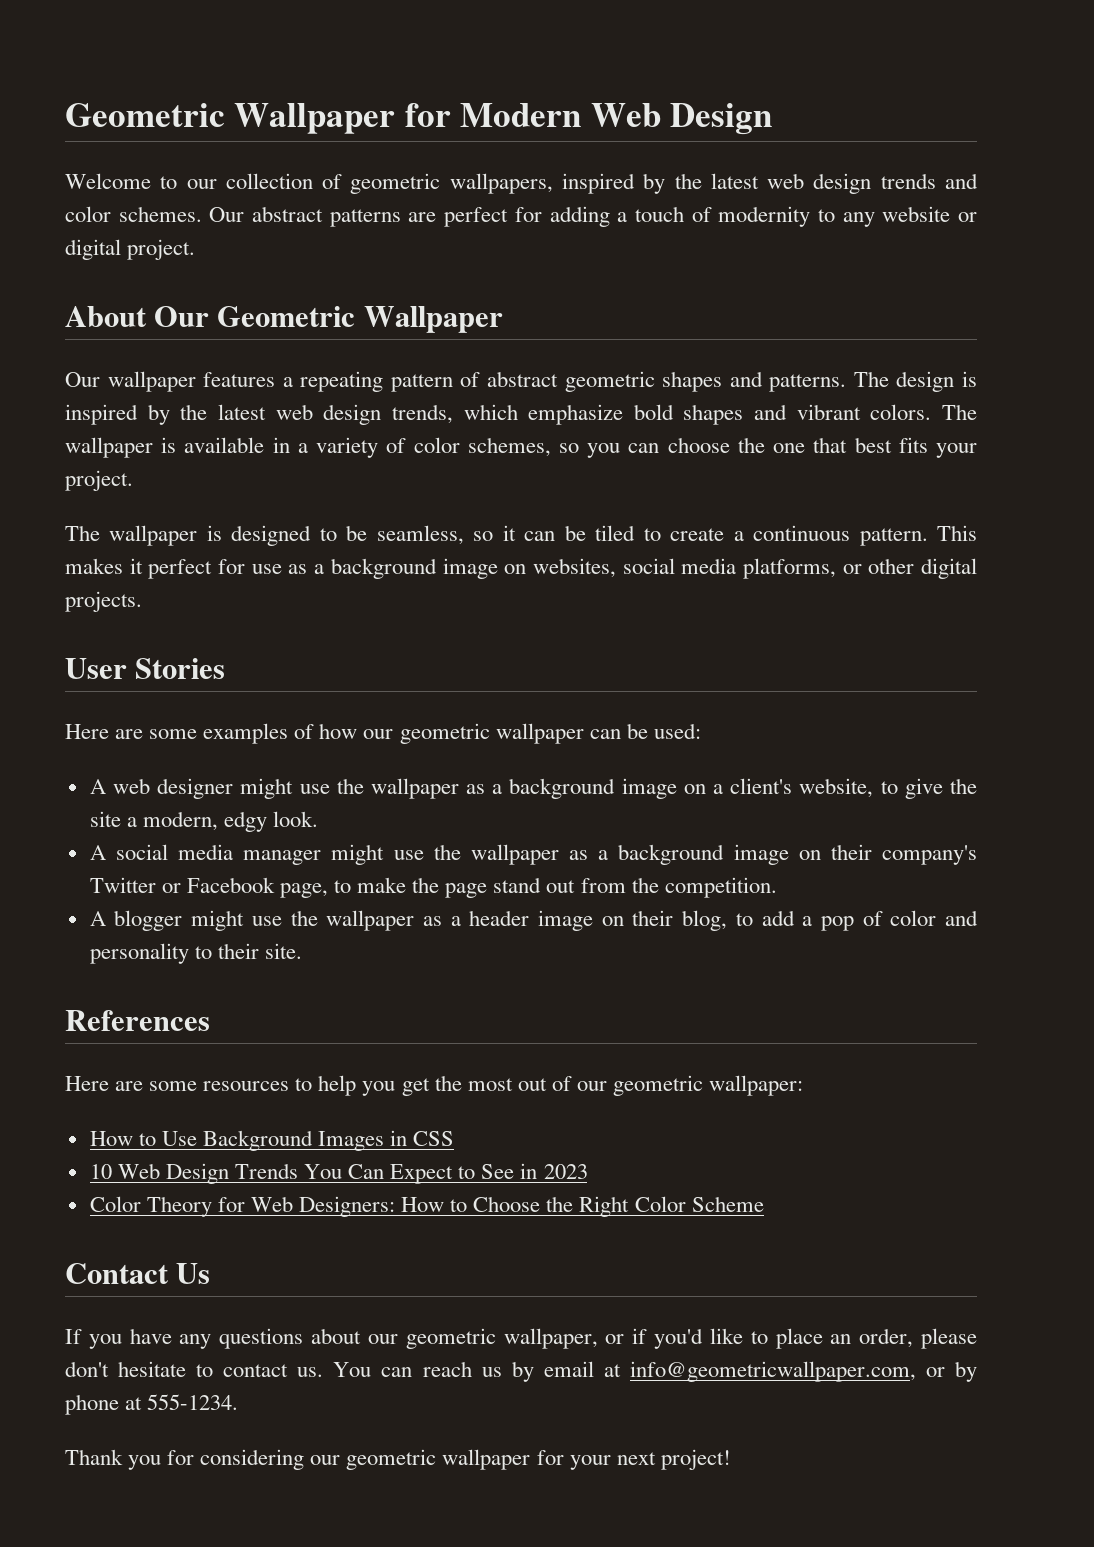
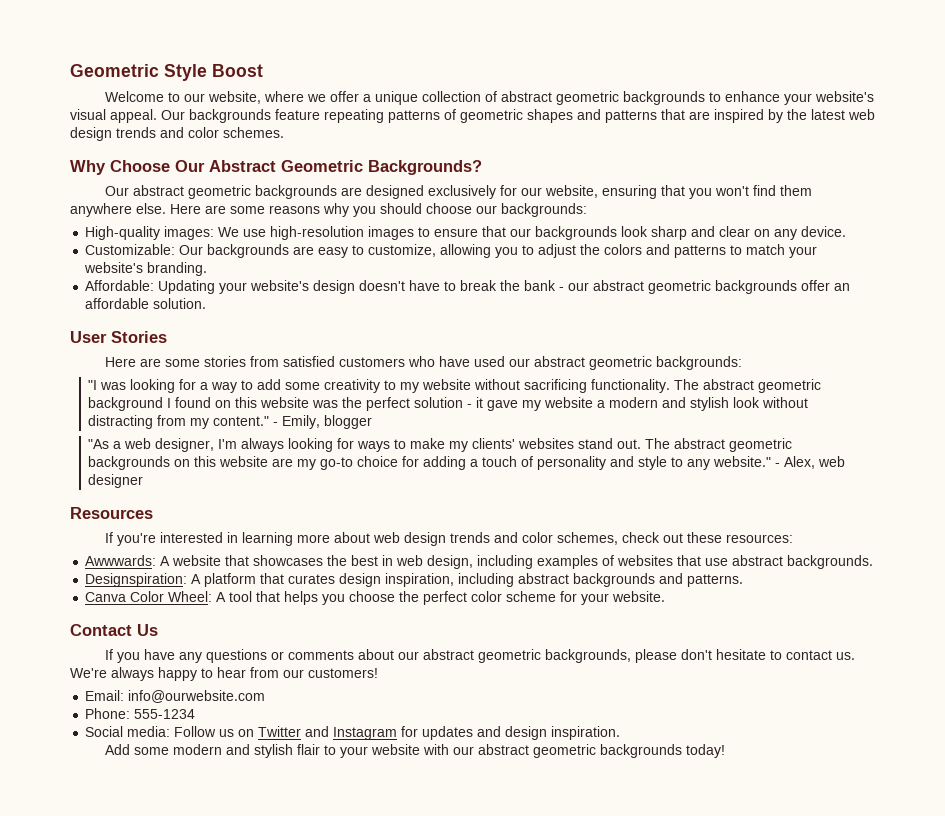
- Geometric Wallpaper for Modern Web Design
- Welcome to our collection of geometric wallpapers, inspired by the latest web design trends and color schemes. Our abstract patterns are perfect for adding a touch of modernity to any website or digital project.
- About Our Geometric Wallpaper
- Our wallpaper features a repeating pattern of abstract geometric shapes and patterns. The design is inspired by the latest web design trends, which emphasize bold shapes and vibrant colors. The wallpaper is available in a variety of color schemes, so you can choose the one that best fits your project.
- The wallpaper is designed to be seamless, so it can be tiled to create a continuous pattern. This makes it perfect for use as a background image on websites, social media platforms, or other digital projects.
+ Geometric Style Boost
+ Welcome to our website, where we offer a unique collection of abstract geometric backgrounds to enhance your website's visual appeal. Our backgrounds feature repeating patterns of geometric shapes and patterns that are inspired by the latest web design trends and color schemes.
+ Why Choose Our Abstract Geometric Backgrounds?
+ Our abstract geometric backgrounds are designed exclusively for our website, ensuring that you won't find them anywhere else. Here are some reasons why you should choose our backgrounds:
+ High-quality images: We use high-resolution images to ensure that our backgrounds look sharp and clear on any device.
+ Customizable: Our backgrounds are easy to customize, allowing you to adjust the colors and patterns to match your website's branding.
+ Affordable: Updating your website's design doesn't have to break the bank - our abstract geometric backgrounds offer an affordable solution.
- Here are some examples of how our geometric wallpaper can be used:
- A web designer might use the wallpaper as a background image on a client's website, to give the site a modern, edgy look.
- A social media manager might use the wallpaper as a background image on their company's Twitter or Facebook page, to make the page stand out from the competition.
- A blogger might use the wallpaper as a header image on their blog, to add a pop of color and personality to their site.
- References
- Here are some resources to help you get the most out of our geometric wallpaper:
- How to Use Background Images in CSS
- 10 Web Design Trends You Can Expect to See in 2023
- Color Theory for Web Designers: How to Choose the Right Color Scheme
+ Here are some stories from satisfied customers who have used our abstract geometric backgrounds:
+ "I was looking for a way to add some creativity to my website without sacrificing functionality. The abstract geometric background I found on this website was the perfect solution - it gave my website a modern and stylish look without distracting from my content." - Emily, blogger
+ "As a web designer, I'm always looking for ways to make my clients' websites stand out. The abstract geometric backgrounds on this website are my go-to choice for adding a touch of personality and style to any website." - Alex, web designer
+ Resources
+ If you're interested in learning more about web design trends and color schemes, check out these resources:
+ Awwwards: A website that showcases the best in web design, including examples of websites that use abstract backgrounds.
+ Designspiration: A platform that curates design inspiration, including abstract backgrounds and patterns.
+ Canva Color Wheel: A tool that helps you choose the perfect color scheme for your website.
- If you have any questions about our geometric wallpaper, or if you'd like to place an order, please don't hesitate to contact us.
+ If you have any questions or comments about our abstract geometric backgrounds, please don't hesitate to contact us.
- You can reach us by email at info@geometricwallpaper.com, or by phone at 555-1234.
- Thank you for considering our geometric wallpaper for your next project!
+ We're always happy to hear from our customers!
+ Email: info@ourwebsite.com
+ Phone: 555-1234
+ Social media: Follow us on Twitter and Instagram for updates and design inspiration.
+ Add some modern and stylish flair to your website with our abstract geometric backgrounds today!

